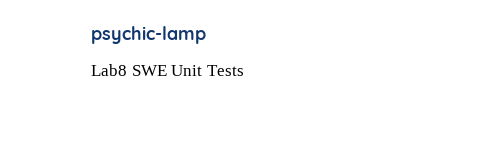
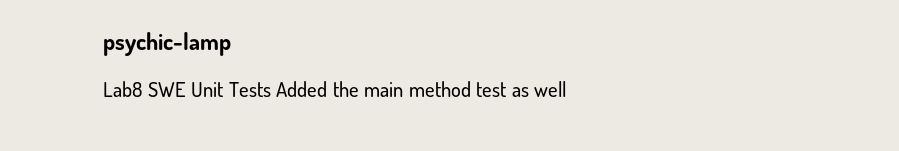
- Lab8 SWE Unit Tests
+ Lab8 SWE Unit Tests Added the main method test as well

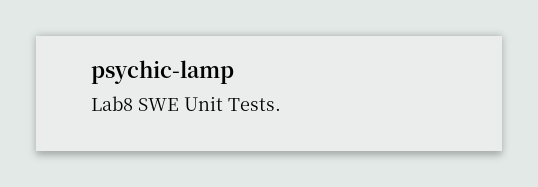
- Lab8 SWE Unit Tests Added the main method test as well
+ Lab8 SWE Unit Tests.

